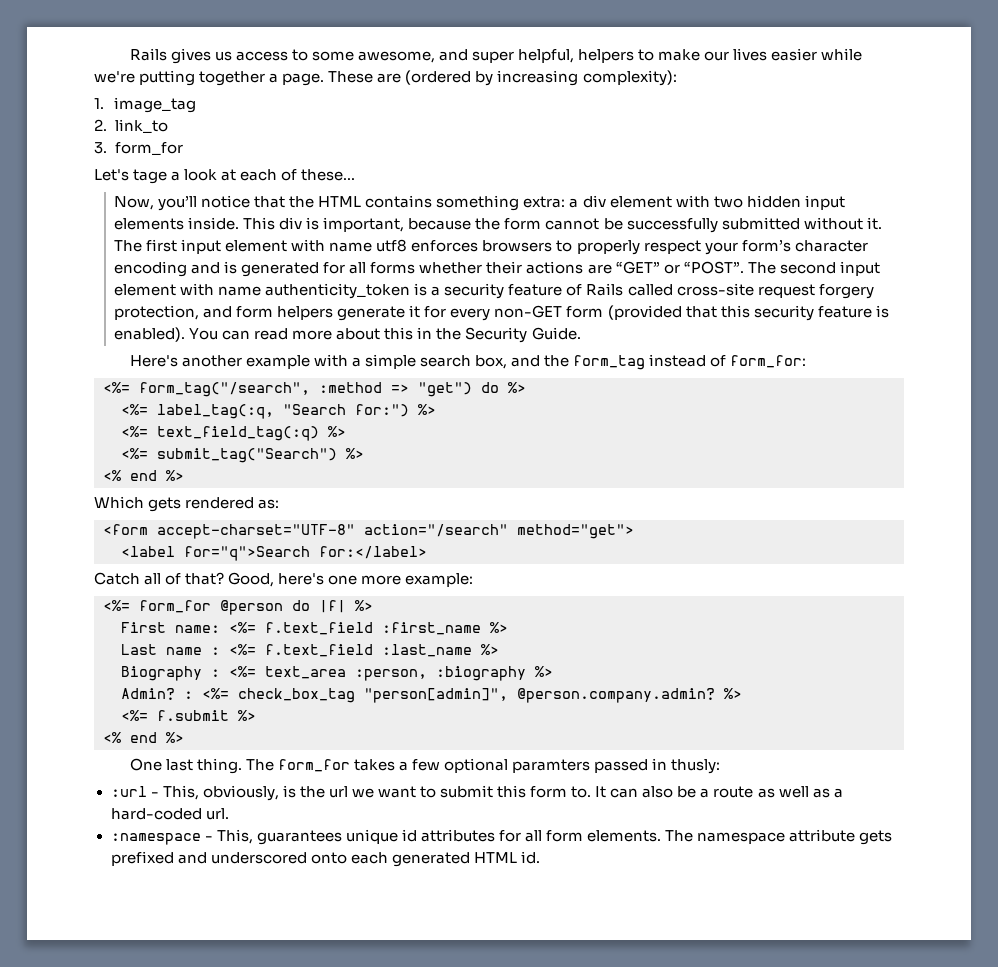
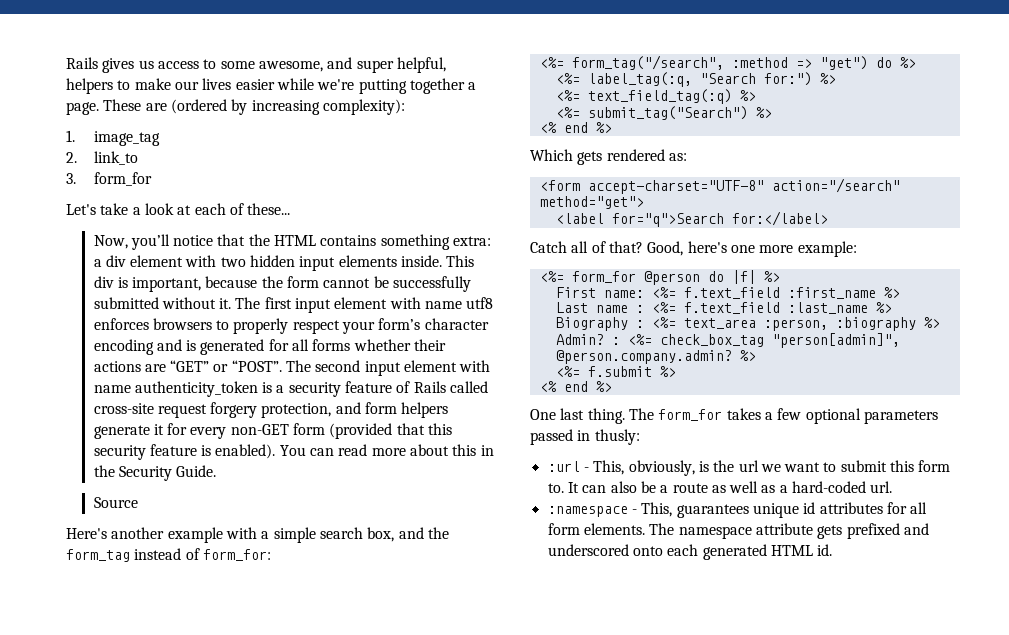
- Let's tage a look at each of these...
+ Let's take a look at each of these...
+ Source
- The form_for takes a few optional paramters passed in thusly:
+ The form_for takes a few optional parameters passed in thusly:

